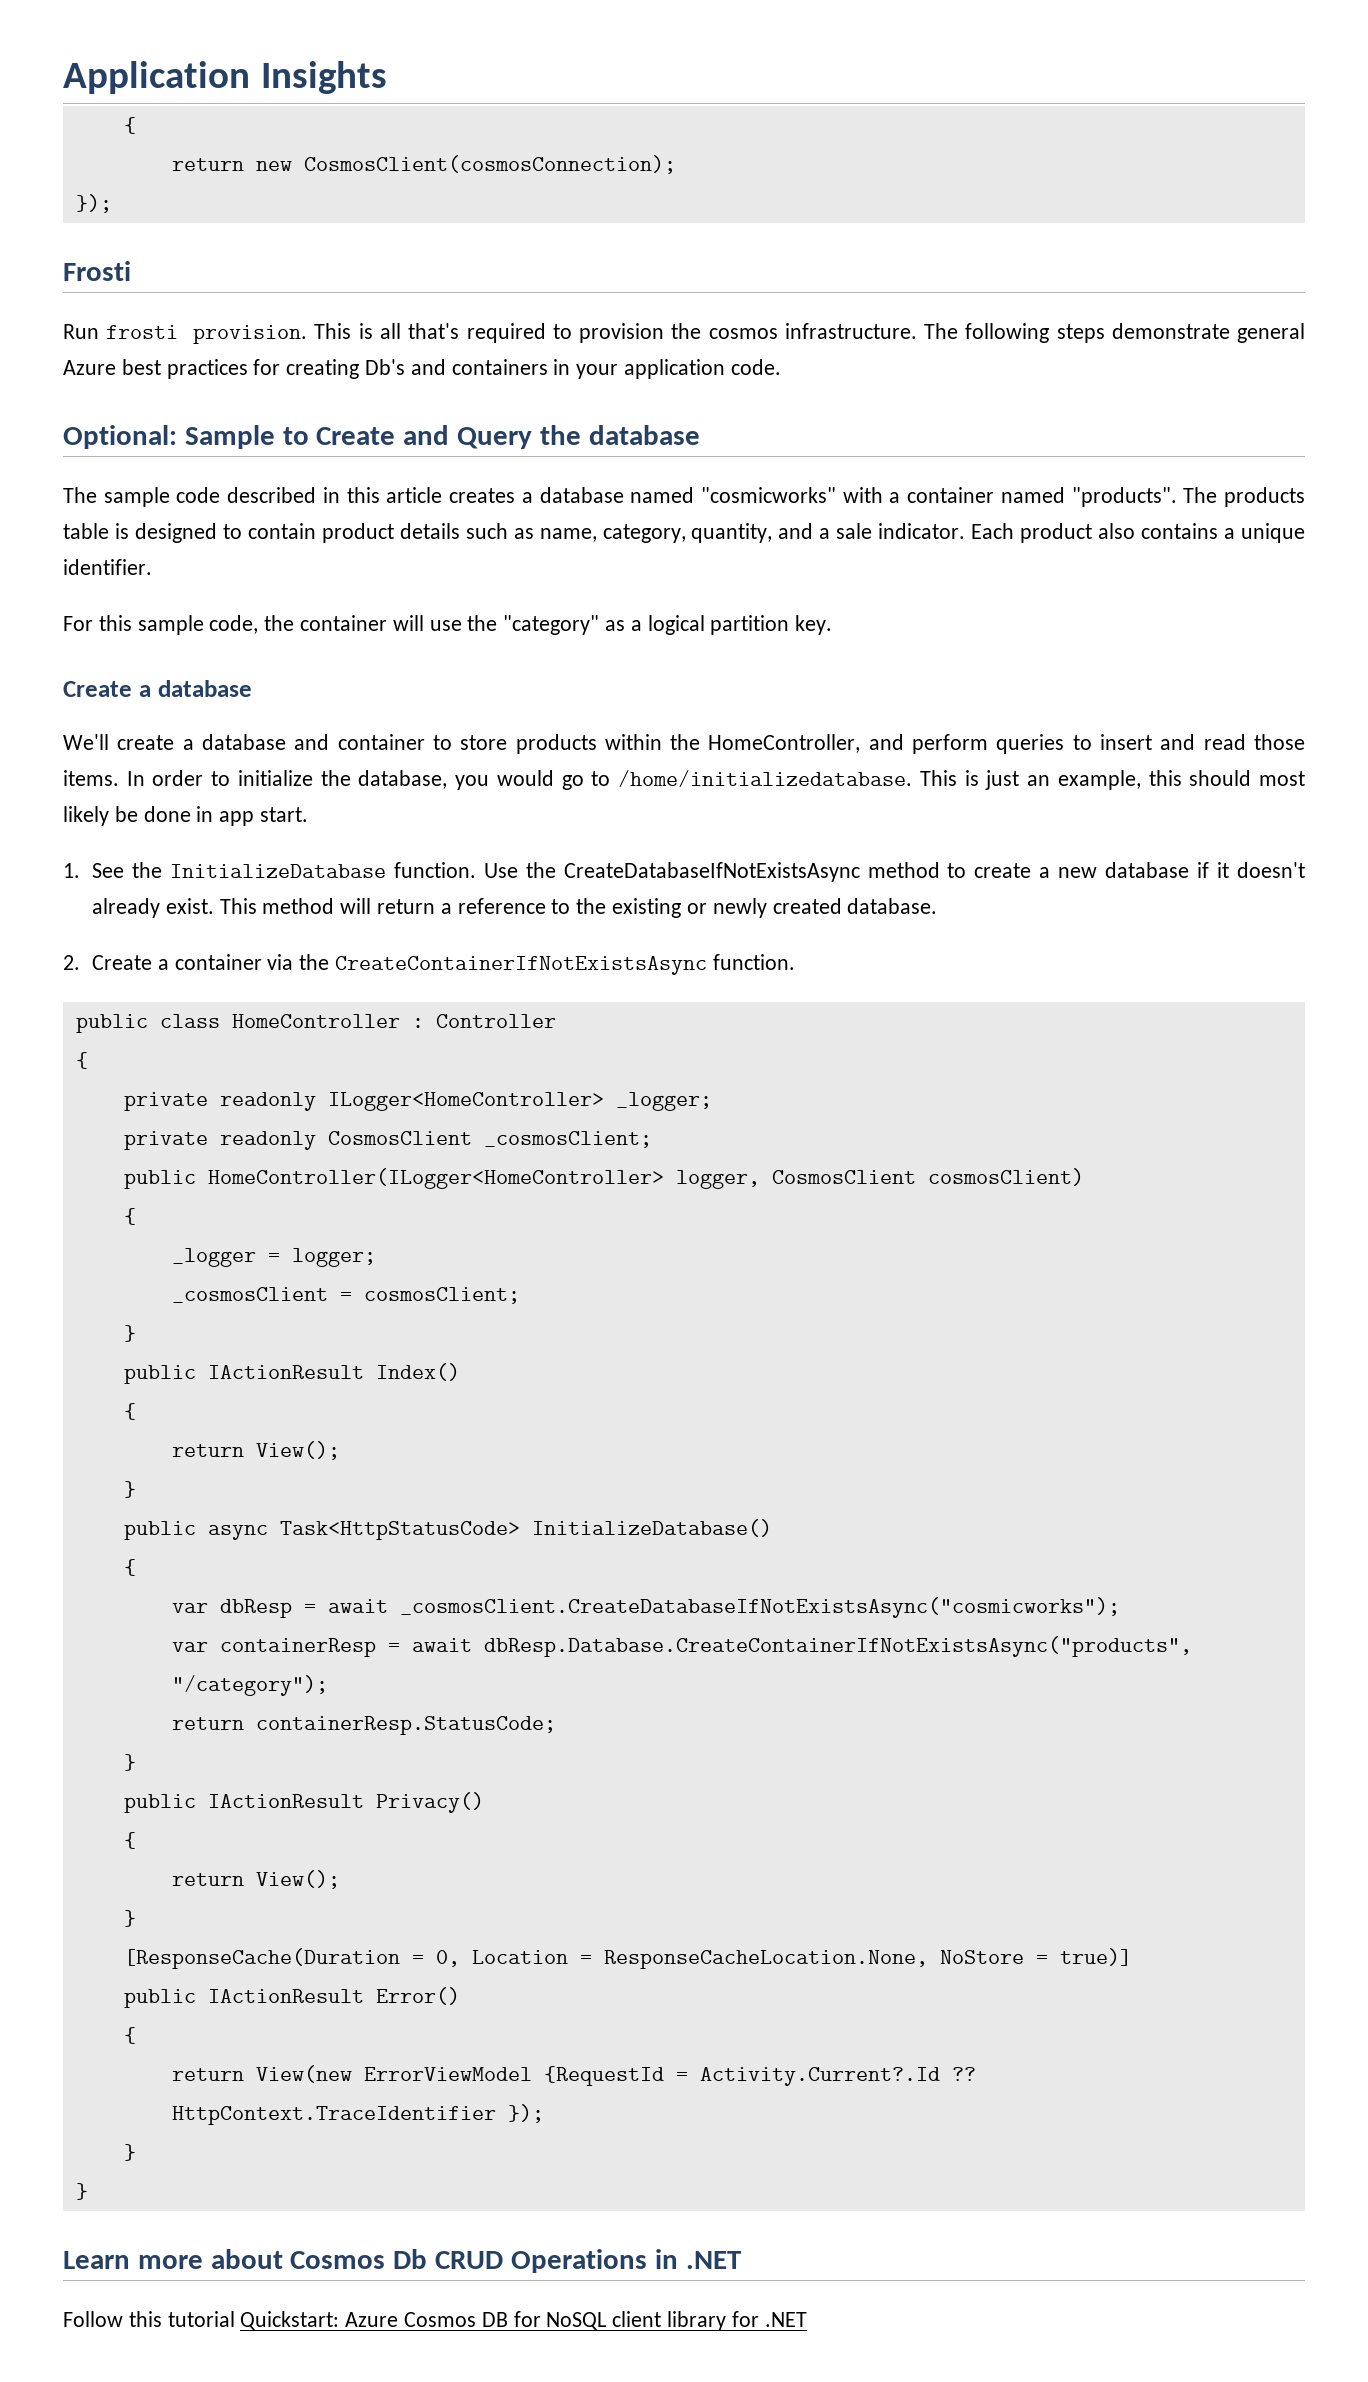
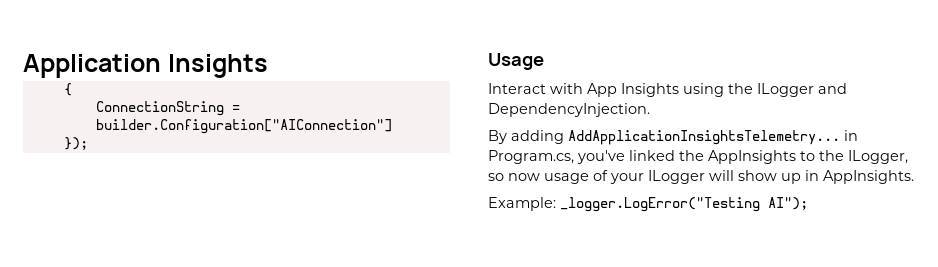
- return new CosmosClient(cosmosConnection);
+ ConnectionString = builder.Configuration["AIConnection"]
  });
- Frosti
- Run frosti provision. This is all that's required to provision the cosmos infrastructure. The following steps demonstrate general Azure best practices for creating Db's and containers in your application code.
- Optional: Sample to Create and Query the database
- The sample code described in this article creates a database named "cosmicworks" with a container named "products". The products table is designed to contain product details such as name, category, quantity, and a sale indicator. Each product also contains a unique identifier.
- For this sample code, the container will use the "category" as a logical partition key.
- Create a database
- We'll create a database and container to store products within the HomeController, and perform queries to insert and read those items. In order to initialize the database, you would go to /home/initializedatabase. This is just an example, this should most likely be done in app start.
- 1. See the InitializeDatabase function. Use the CreateDatabaseIfNotExistsAsync method to create a new database if it doesn't already exist. This method will return a reference to the existing or newly created database.
- 2. Create a container via the CreateContainerIfNotExistsAsync function.
- public class HomeController : Controller
- {
- private readonly ILogger<HomeController> _logger;
- private readonly CosmosClient _cosmosClient;
- public HomeController(ILogger<HomeController> logger, CosmosClient cosmosClient)
- {
- _logger = logger;
- _cosmosClient = cosmosClient;
- }
- public IActionResult Index()
- {
- return View();
- }
- public async Task<HttpStatusCode> InitializeDatabase()
- {
- var dbResp = await _cosmosClient.CreateDatabaseIfNotExistsAsync("cosmicworks");
- var containerResp = await dbResp.Database.CreateContainerIfNotExistsAsync("products", "/category");
- return containerResp.StatusCode;
- }
- public IActionResult Privacy()
- {
- return View();
- }
- [ResponseCache(Duration = 0, Location = ResponseCacheLocation.None, NoStore = true)]
- public IActionResult Error()
- {
- return View(new ErrorViewModel {RequestId = Activity.Current?.Id ?? HttpContext.TraceIdentifier });
- }
- }
- Learn more about Cosmos Db CRUD Operations in .NET
- Follow this tutorial Quickstart: Azure Cosmos DB for NoSQL client library for .NET
+ Usage
+ Interact with App Insights using the ILogger and DependencyInjection.
+ By adding AddApplicationInsightsTelemetry... in Program.cs, you've linked the AppInsights to the ILogger, so now usage of your ILogger will show up in AppInsights.
+ Example: _logger.LogError("Testing AI");

